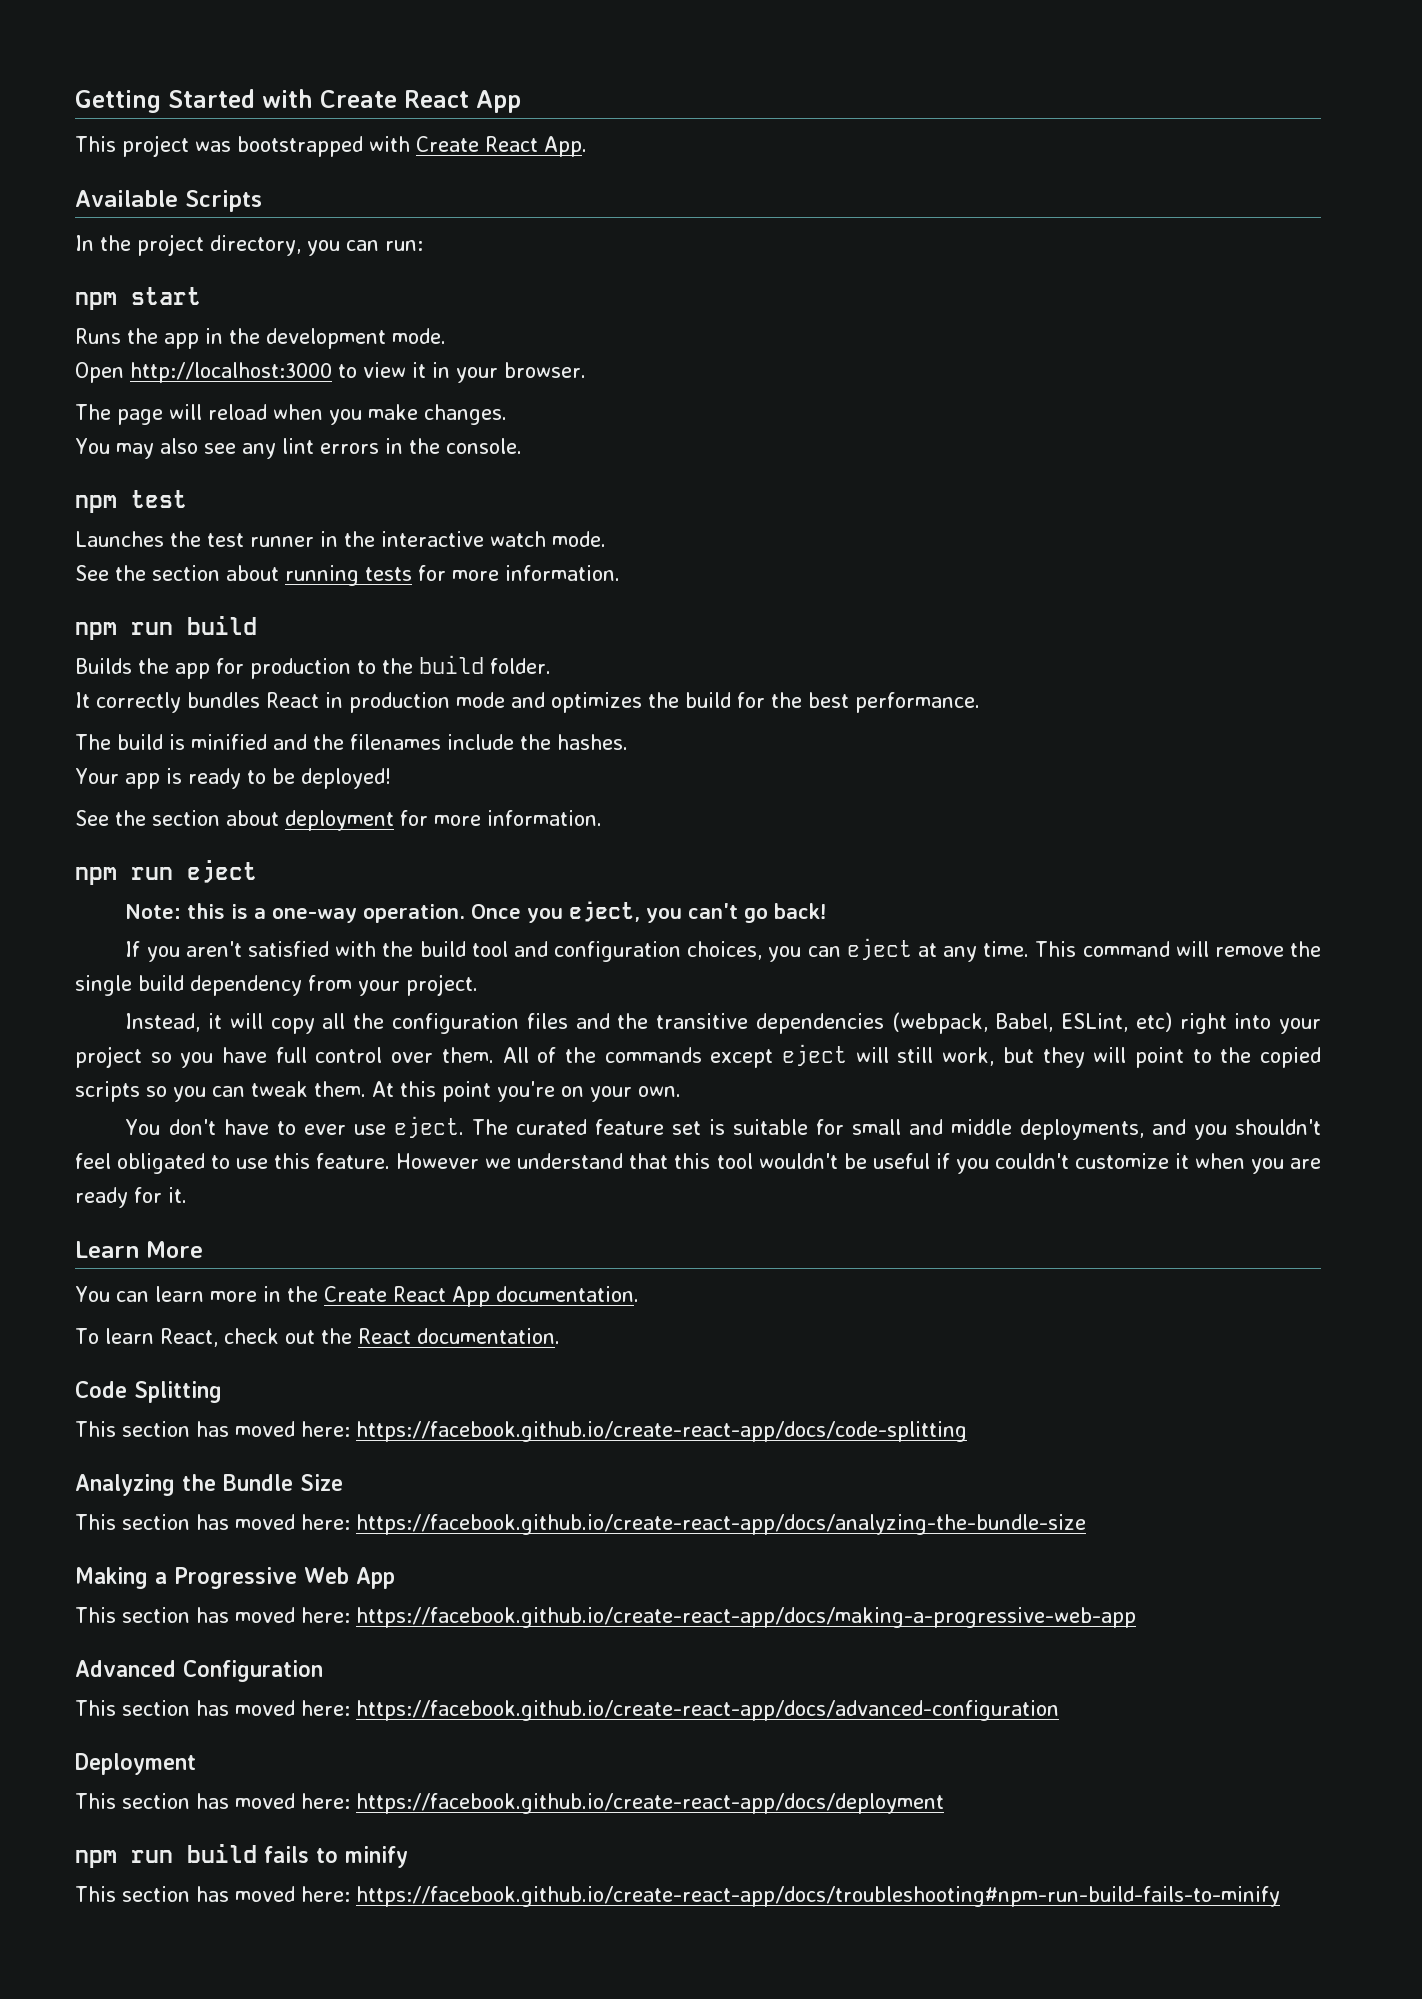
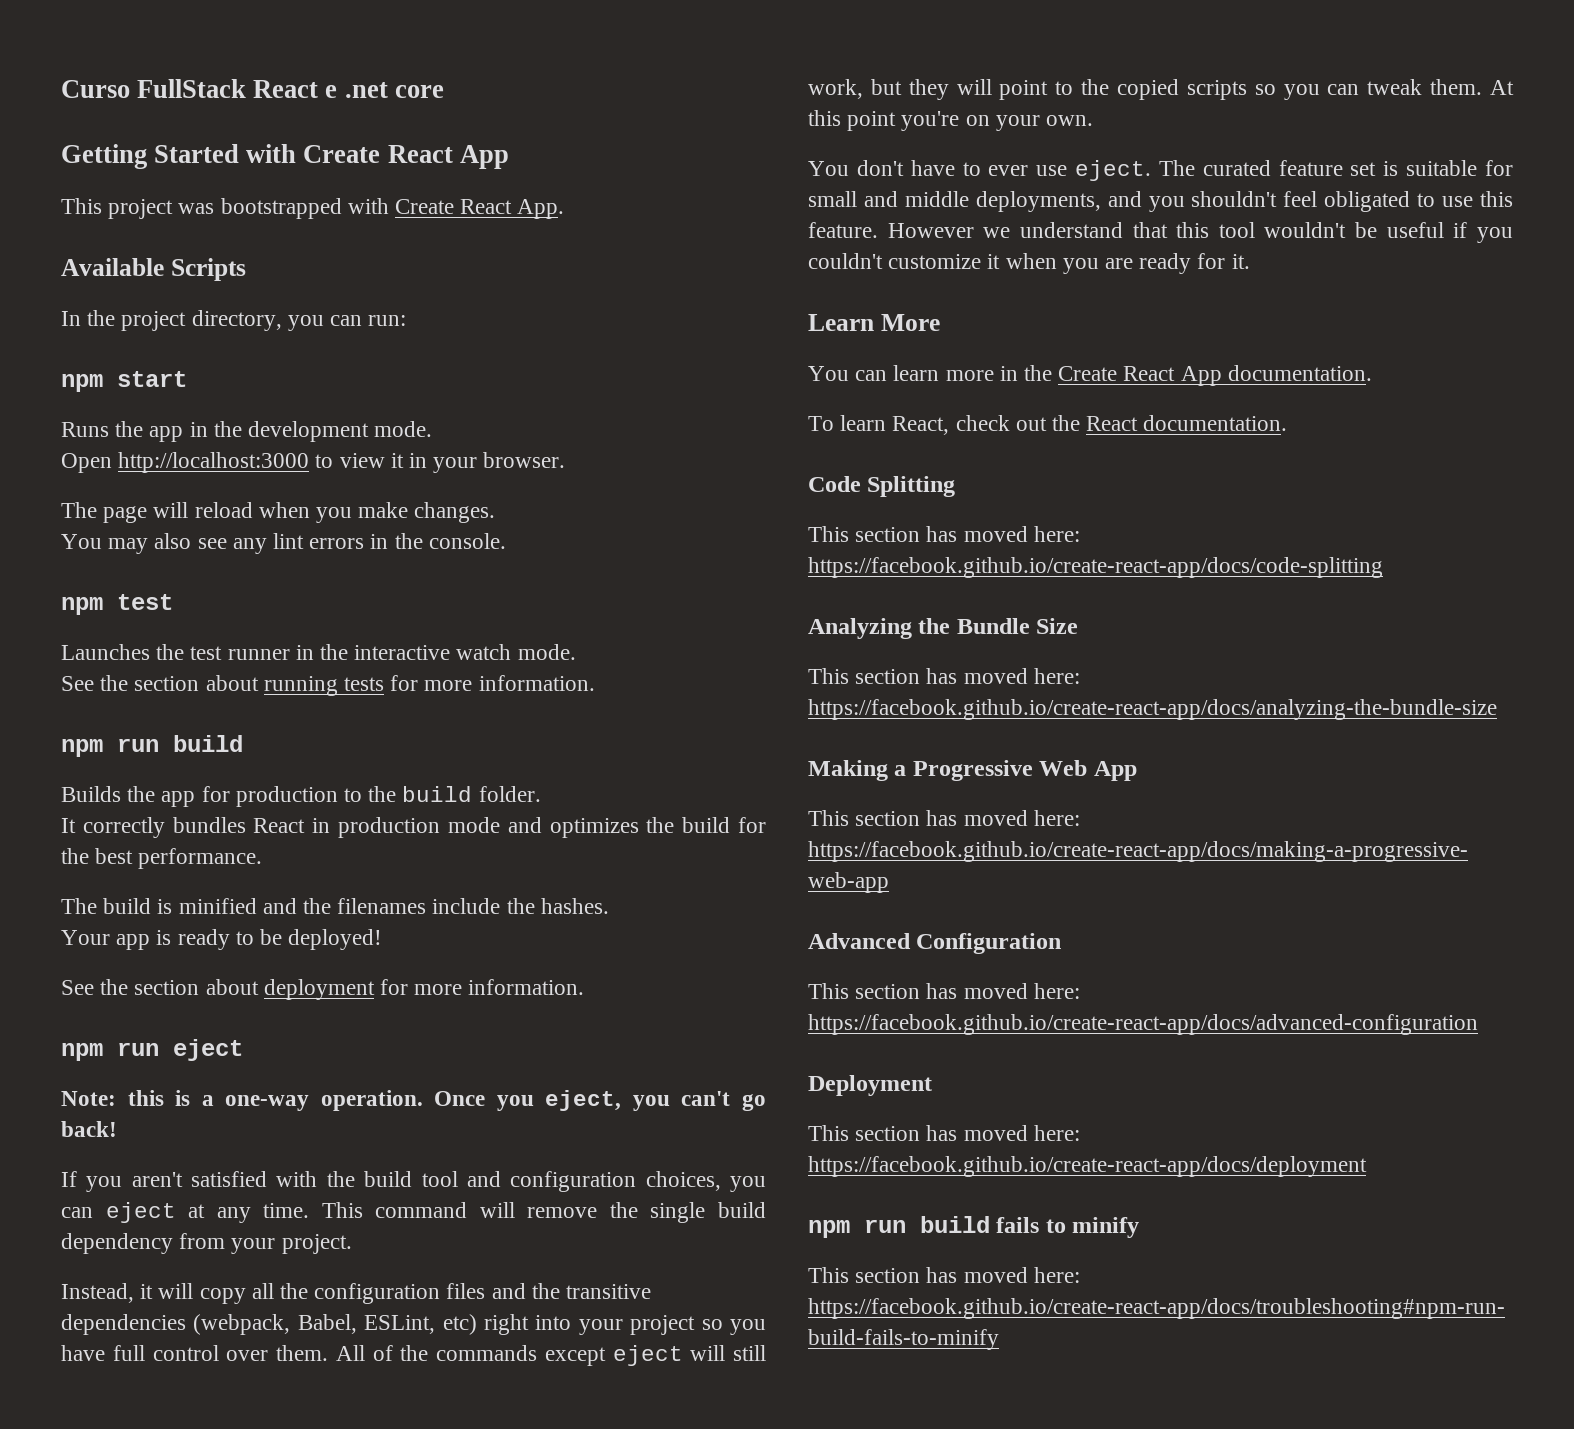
+ Curso FullStack React e .net core

